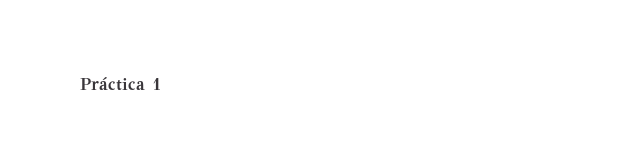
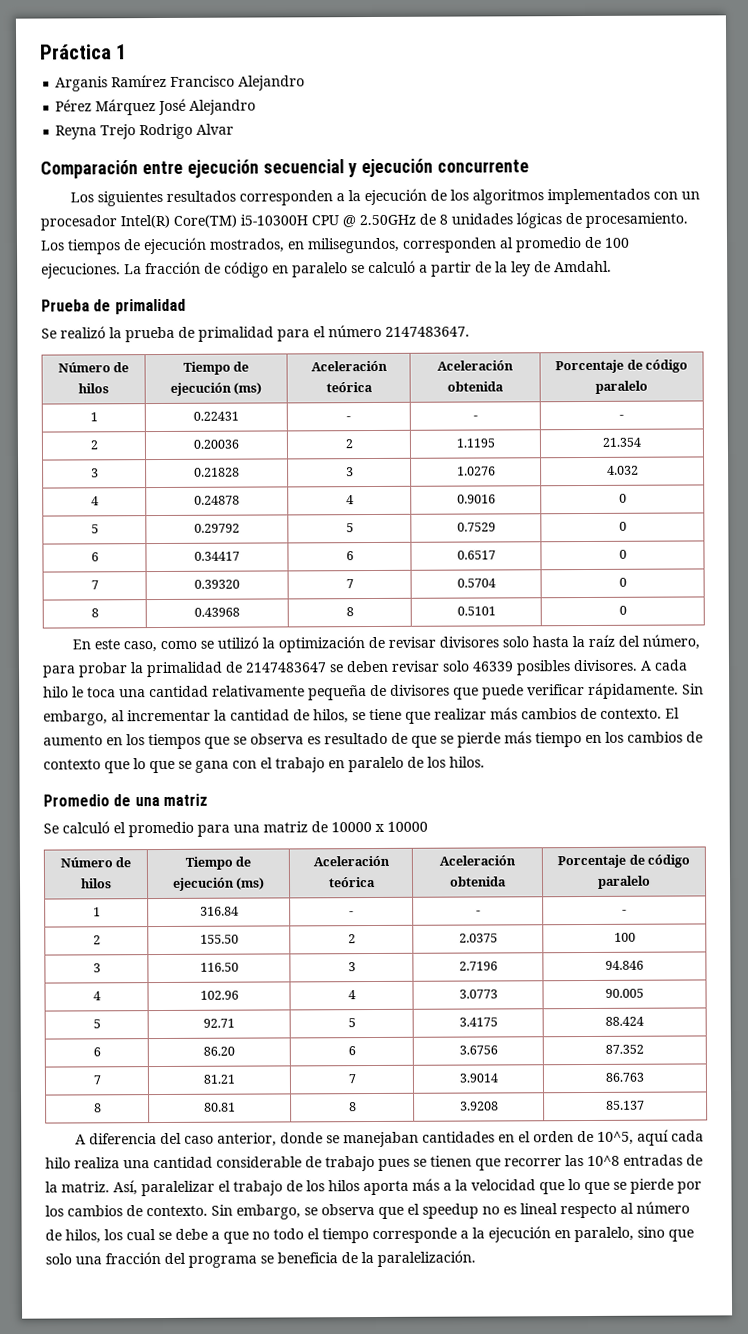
+ Arganis Ramírez Francisco Alejandro
+ Pérez Márquez José Alejandro
+ Reyna Trejo Rodrigo Alvar
+ Comparación entre ejecución secuencial y ejecución concurrente
+ Los siguientes resultados corresponden a la ejecución de los algoritmos implementados con un procesador Intel(R) Core(TM) i5-10300H CPU @ 2.50GHz de 8 unidades lógicas de procesamiento. Los tiempos de ejecución mostrados, en milisegundos, corresponden al promedio de 100 ejecuciones. La fracción de código en paralelo se calculó a partir de la ley de Amdahl.
+ Prueba de primalidad
+ Se realizó la prueba de primalidad para el número 2147483647.
+ Número de hilos | Tiempo de ejecución (ms) | Aceleración teórica | Aceleración obtenida | Porcentaje de código paralelo
+ 1 | 0.22431 | - | - | -
+ 2 | 0.20036 | 2 | 1.1195 | 21.354
+ 3 | 0.21828 | 3 | 1.0276 | 4.032
+ 4 | 0.24878 | 4 | 0.9016 | 0
+ 5 | 0.29792 | 5 | 0.7529 | 0
+ 6 | 0.34417 | 6 | 0.6517 | 0
+ 7 | 0.39320 | 7 | 0.5704 | 0
+ 8 | 0.43968 | 8 | 0.5101 | 0
+ En este caso, como se utilizó la optimización de revisar divisores solo hasta la raíz del número, para probar la primalidad de 2147483647 se deben revisar solo 46339 posibles divisores. A cada hilo le toca una cantidad relativamente pequeña de divisores que puede verificar rápidamente. Sin embargo, al incrementar la cantidad de hilos, se tiene que realizar más cambios de contexto. El aumento en los tiempos que se observa es resultado de que se pierde más tiempo en los cambios de contexto que lo que se gana con el trabajo en paralelo de los hilos.
+ Promedio de una matriz
+ Se calculó el promedio para una matriz de 10000 x 10000
+ Número de hilos | Tiempo de ejecución (ms) | Aceleración teórica | Aceleración obtenida | Porcentaje de código paralelo
+ 1 | 316.84 | - | - | -
+ 2 | 155.50 | 2 | 2.0375 | 100
+ 3 | 116.50 | 3 | 2.7196 | 94.846
+ 4 | 102.96 | 4 | 3.0773 | 90.005
+ 5 | 92.71 | 5 | 3.4175 | 88.424
+ 6 | 86.20 | 6 | 3.6756 | 87.352
+ 7 | 81.21 | 7 | 3.9014 | 86.763
+ 8 | 80.81 | 8 | 3.9208 | 85.137
+ A diferencia del caso anterior, donde se manejaban cantidades en el orden de 10^5, aquí cada hilo realiza una cantidad considerable de trabajo pues se tienen que recorrer las 10^8 entradas de la matriz. Así, paralelizar el trabajo de los hilos aporta más a la velocidad que lo que se pierde por los cambios de contexto. Sin embargo, se observa que el speedup no es lineal respecto al número de hilos, los cual se debe a que no todo el tiempo corresponde a la ejecución en paralelo, sino que solo una fracción del programa se beneficia de la paralelización.

